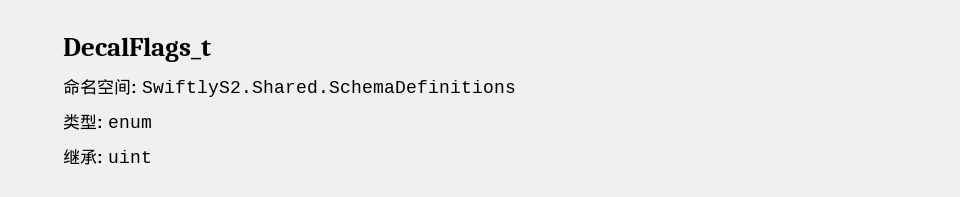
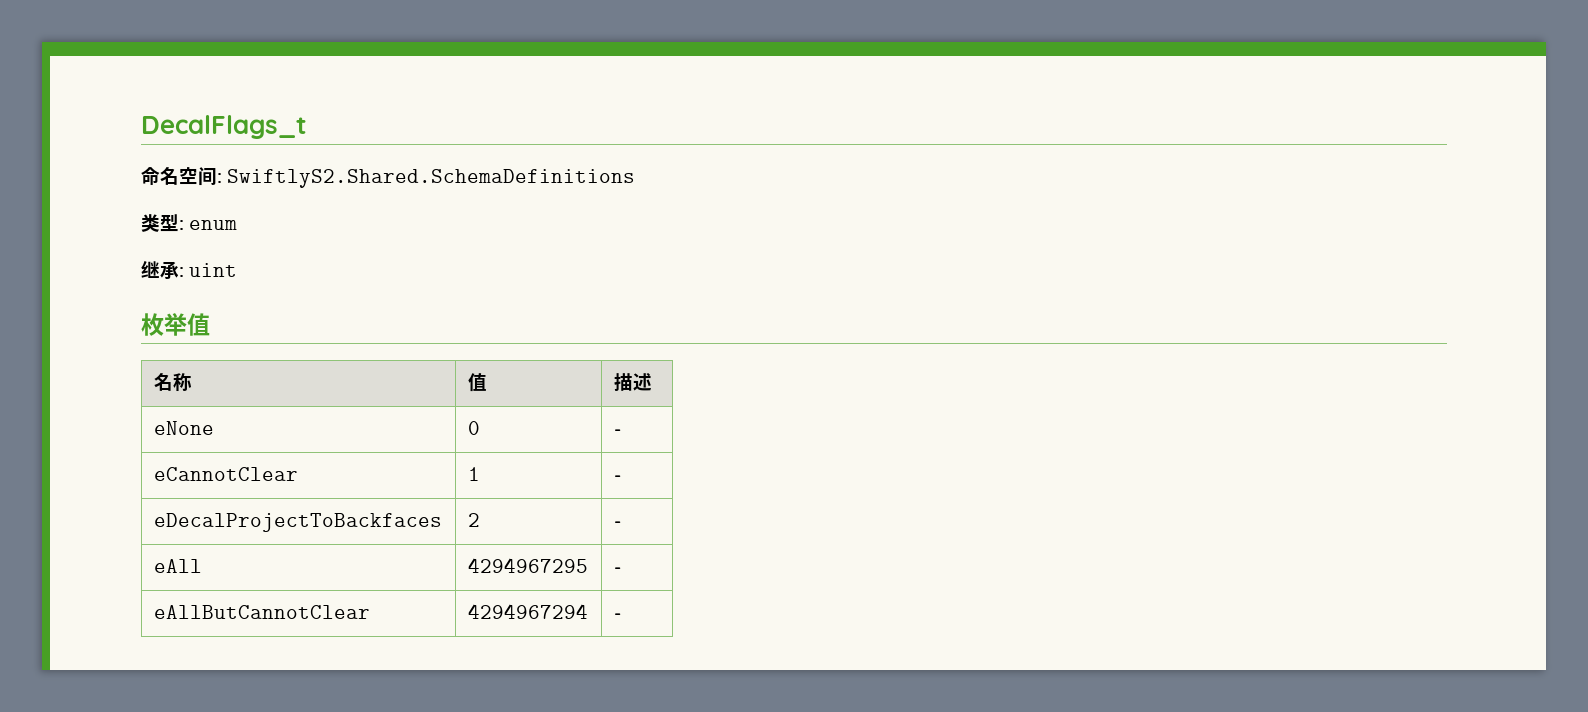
+ 枚举值
+ 名称 | 值 | 描述
+ eNone | 0 | -
+ eCannotClear | 1 | -
+ eDecalProjectToBackfaces | 2 | -
+ eAll | 4294967295 | -
+ eAllButCannotClear | 4294967294 | -

